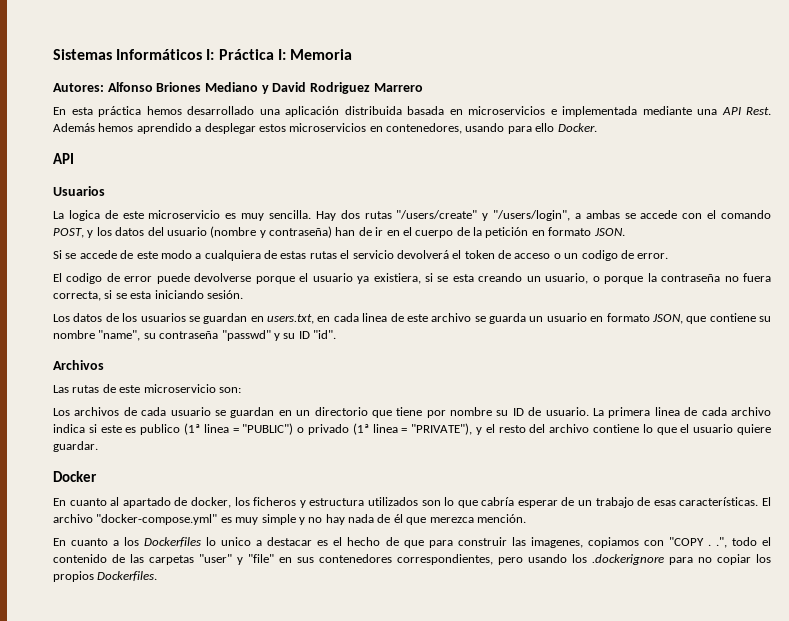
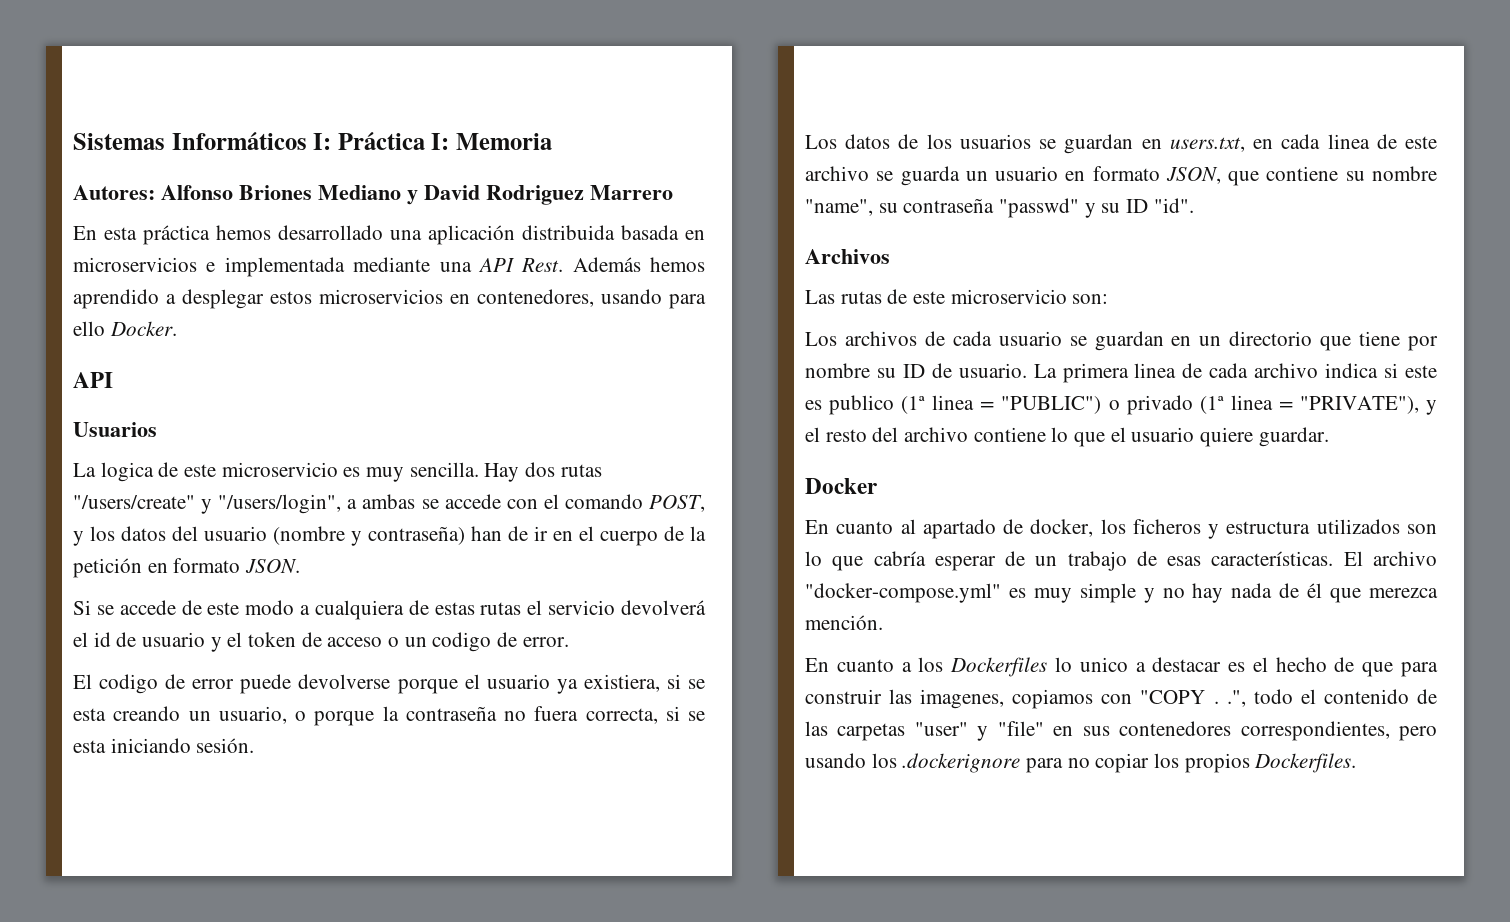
- Si se accede de este modo a cualquiera de estas rutas el servicio devolverá el token de acceso o un codigo de error.
+ Si se accede de este modo a cualquiera de estas rutas el servicio devolverá el id de usuario y el token de acceso o un codigo de error.

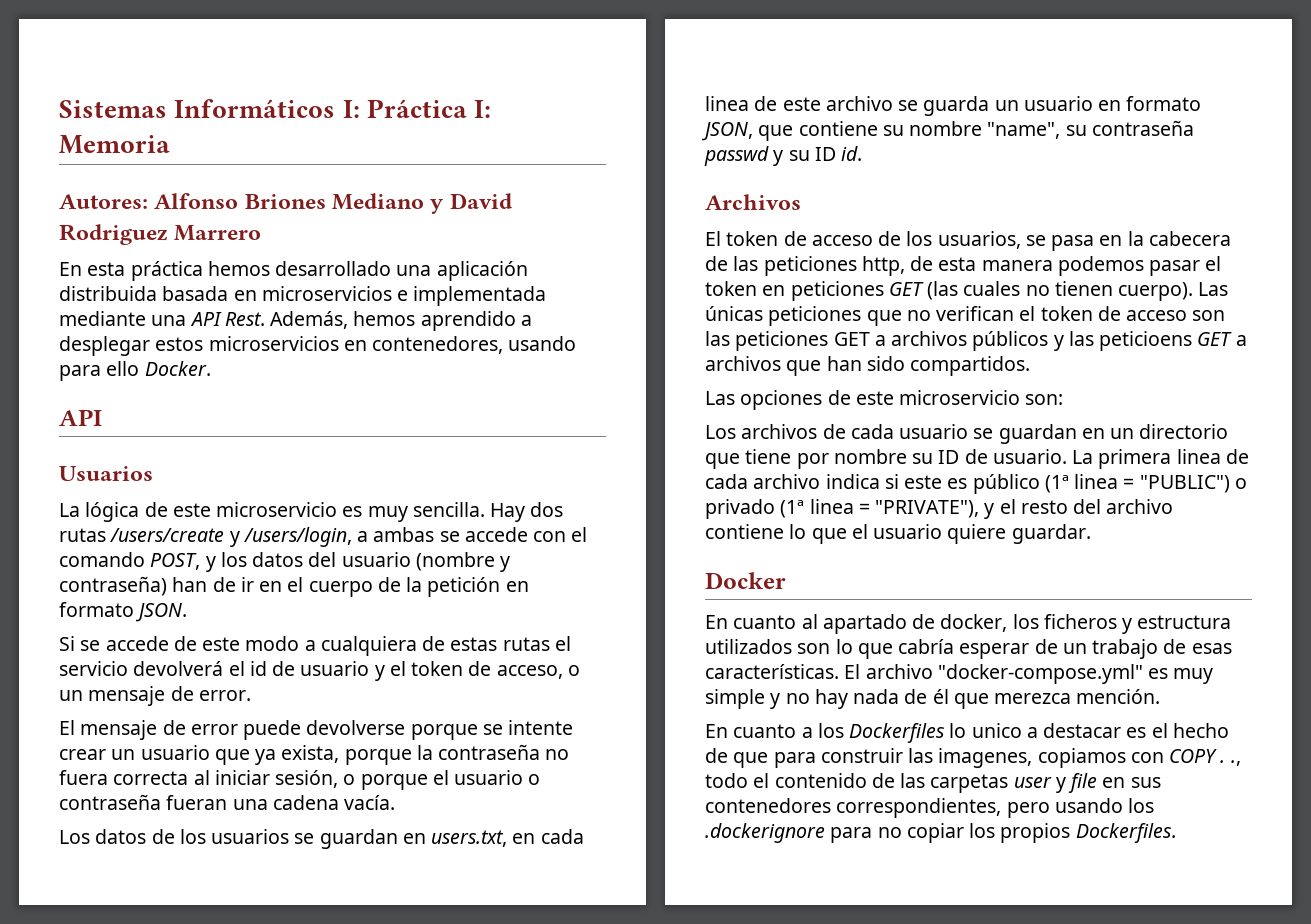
- Además hemos aprendido a desplegar estos microservicios en contenedores, usando para ello Docker.
+ Además, hemos aprendido a desplegar estos microservicios en contenedores, usando para ello Docker.
- La logica de este microservicio es muy sencilla.
+ La lógica de este microservicio es muy sencilla.
- Hay dos rutas "/users/create" y "/users/login", a ambas se accede con el comando POST, y los datos del usuario (nombre y contraseña) han de ir en el cuerpo de la petición en formato JSON.
+ Hay dos rutas /users/create y /users/login, a ambas se accede con el comando POST, y los datos del usuario (nombre y contraseña) han de ir en el cuerpo de la petición en formato JSON.
- Si se accede de este modo a cualquiera de estas rutas el servicio devolverá el id de usuario y el token de acceso o un codigo de error.
+ Si se accede de este modo a cualquiera de estas rutas el servicio devolverá el id de usuario y el token de acceso, o un mensaje de error.
- El codigo de error puede devolverse porque el usuario ya existiera, si se esta creando un usuario, o porque la contraseña no fuera correcta, si se esta iniciando sesión.
+ El mensaje de error puede devolverse porque se intente crear un usuario que ya exista, porque la contraseña no fuera correcta al iniciar sesión, o porque el usuario o contraseña fueran una cadena vacía.
- Los datos de los usuarios se guardan en users.txt, en cada linea de este archivo se guarda un usuario en formato JSON, que contiene su nombre "name", su contraseña "passwd" y su ID "id".
+ Los datos de los usuarios se guardan en users.txt, en cada linea de este archivo se guarda un usuario en formato JSON, que contiene su nombre "name", su contraseña passwd y su ID id.
- Las rutas de este microservicio son:
+ El token de acceso de los usuarios, se pasa en la cabecera de las peticiones http, de esta manera podemos pasar el token en peticiones GET (las cuales no tienen cuerpo). Las únicas peticiones que no verifican el token de acceso son las peticiones GET a archivos públicos y las peticioens GET a archivos que han sido compartidos.
+ Las opciones de este microservicio son:
- La primera linea de cada archivo indica si este es publico (1ª linea = "PUBLIC") o privado (1ª linea = "PRIVATE"), y el resto del archivo contiene lo que el usuario quiere guardar.
+ La primera linea de cada archivo indica si este es público (1ª linea = "PUBLIC") o privado (1ª linea = "PRIVATE"), y el resto del archivo contiene lo que el usuario quiere guardar.
- En cuanto a los Dockerfiles lo unico a destacar es el hecho de que para construir las imagenes, copiamos con "COPY . .", todo el contenido de las carpetas "user" y "file" en sus contenedores correspondientes, pero usando los .dockerignore para no copiar los propios Dockerfiles.
+ En cuanto a los Dockerfiles lo unico a destacar es el hecho de que para construir las imagenes, copiamos con COPY . ., todo el contenido de las carpetas user y file en sus contenedores correspondientes, pero usando los .dockerignore para no copiar los propios Dockerfiles.

